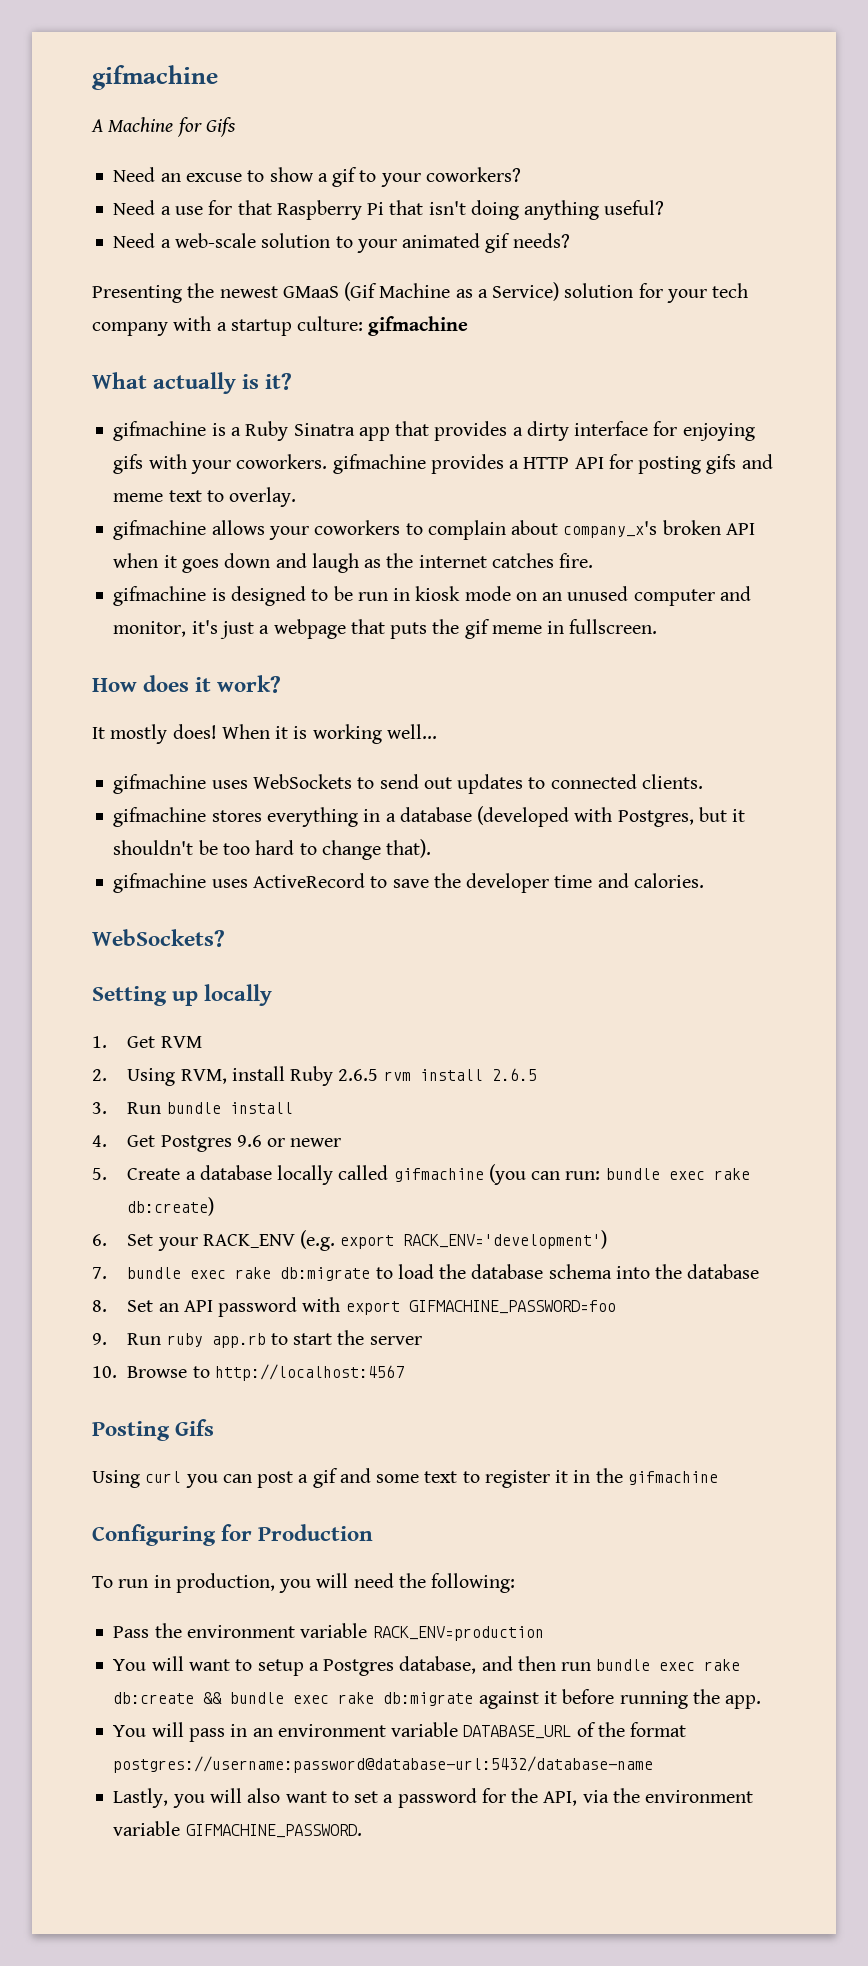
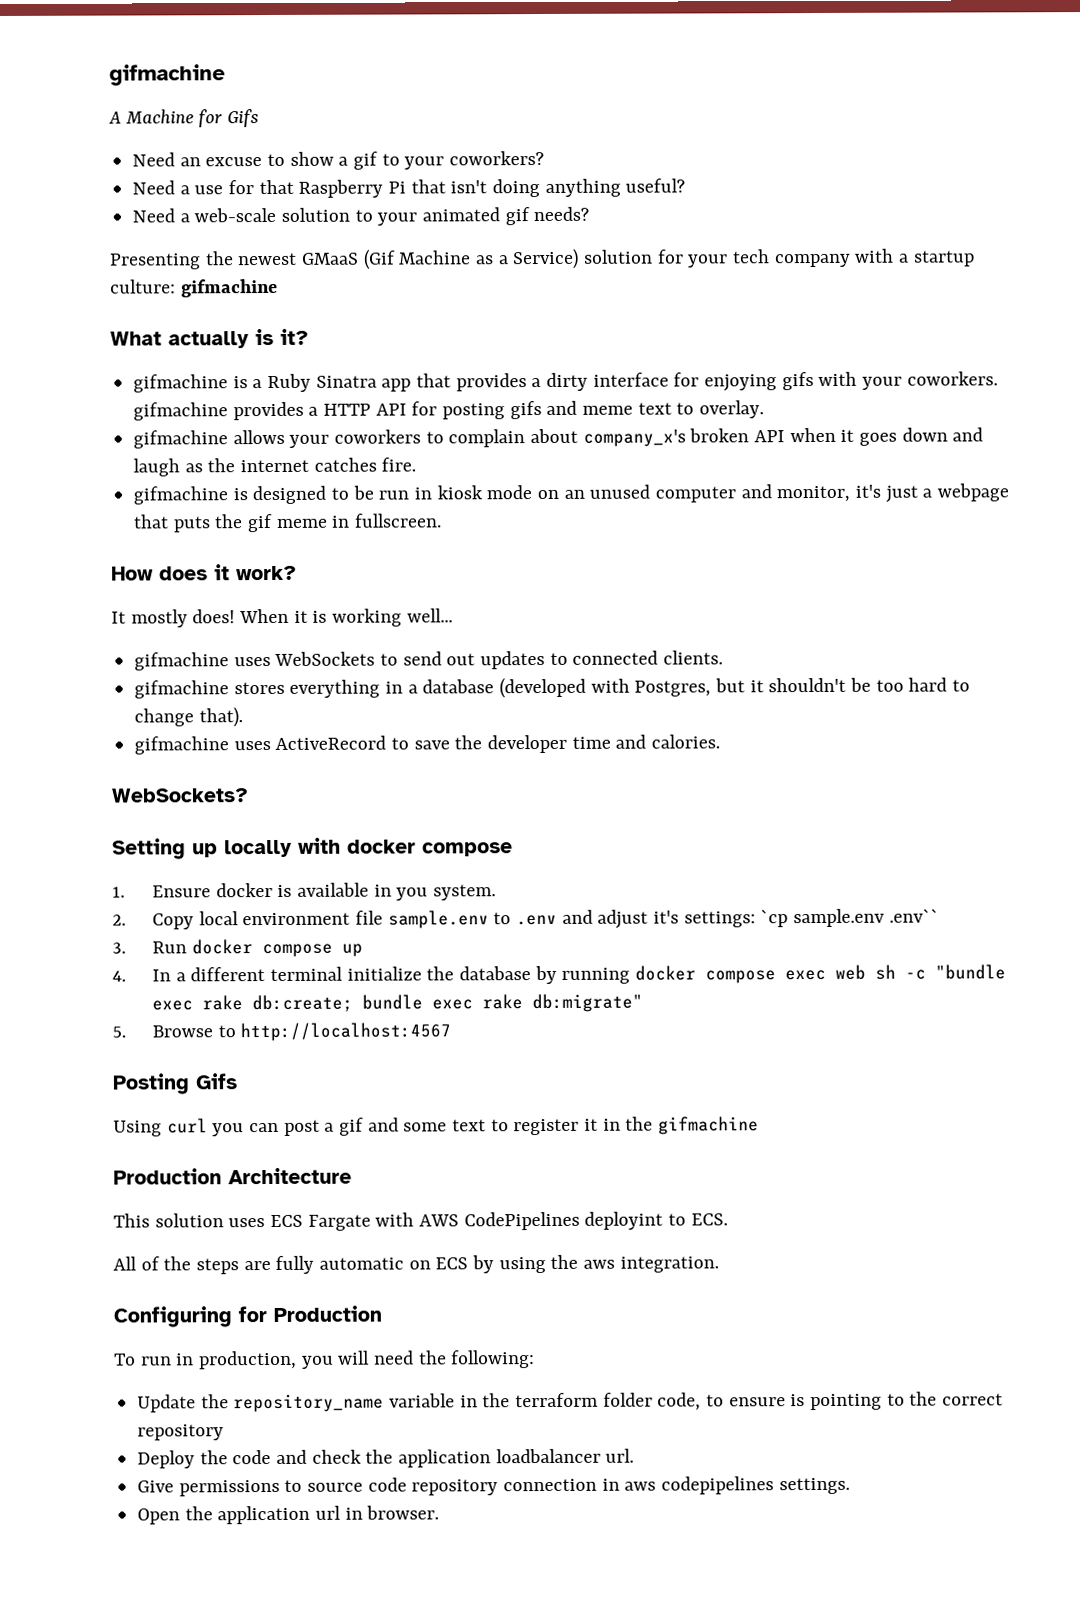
- Setting up locally
- 1. Get RVM
- 2. Using RVM, install Ruby 2.6.5 rvm install 2.6.5
- 3. Run bundle install
- 4. Get Postgres 9.6 or newer
- 5. Create a database locally called gifmachine (you can run: bundle exec rake db:create)
- 6. Set your RACK_ENV (e.g. export RACK_ENV='development')
- 7. bundle exec rake db:migrate to load the database schema into the database
- 8. Set an API password with export GIFMACHINE_PASSWORD=foo
- 9. Run ruby app.rb to start the server
- 10. Browse to http://localhost:4567
+ Setting up locally with docker compose
+ 1. Ensure docker is available in you system.
+ 2. Copy local environment file sample.env to .env and adjust it's settings: `cp sample.env .env``
+ 3. Run docker compose up
+ 4. In a different terminal initialize the database by running docker compose exec web sh -c "bundle exec rake db:create; bundle exec rake db:migrate"
+ 5. Browse to http://localhost:4567
+ Production Architecture
+ This solution uses ECS Fargate with AWS CodePipelines deployint to ECS.
+ All of the steps are fully automatic on ECS by using the aws integration.
- Pass the environment variable RACK_ENV=production
- You will want to setup a Postgres database, and then run bundle exec rake db:create && bundle exec rake db:migrate against it before running the app.
- You will pass in an environment variable DATABASE_URL of the format postgres://username:password@database-url:5432/database-name
- Lastly, you will also want to set a password for the API, via the environment variable GIFMACHINE_PASSWORD.
+ Update the repository_name variable in the terraform folder code, to ensure is pointing to the correct repository
+ Deploy the code and check the application loadbalancer url.
+ Give permissions to source code repository connection in aws codepipelines settings.
+ Open the application url in browser.

